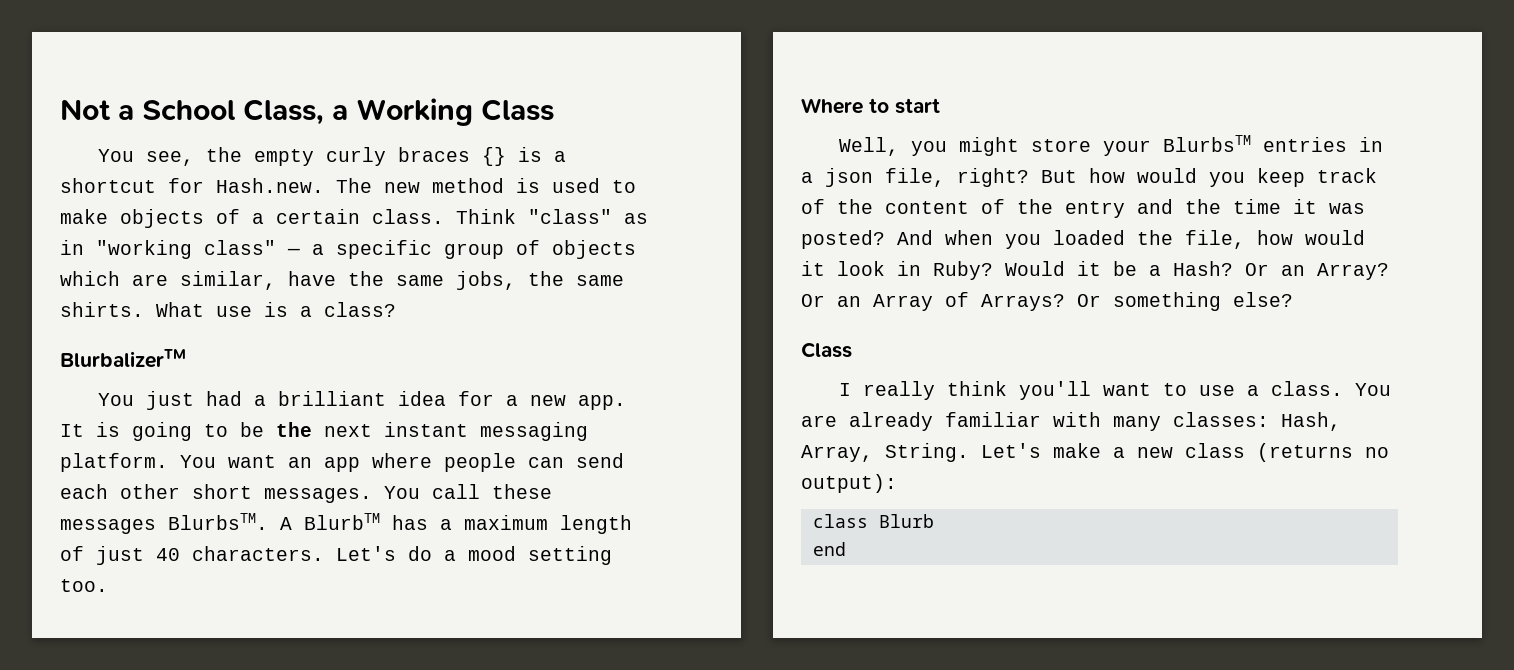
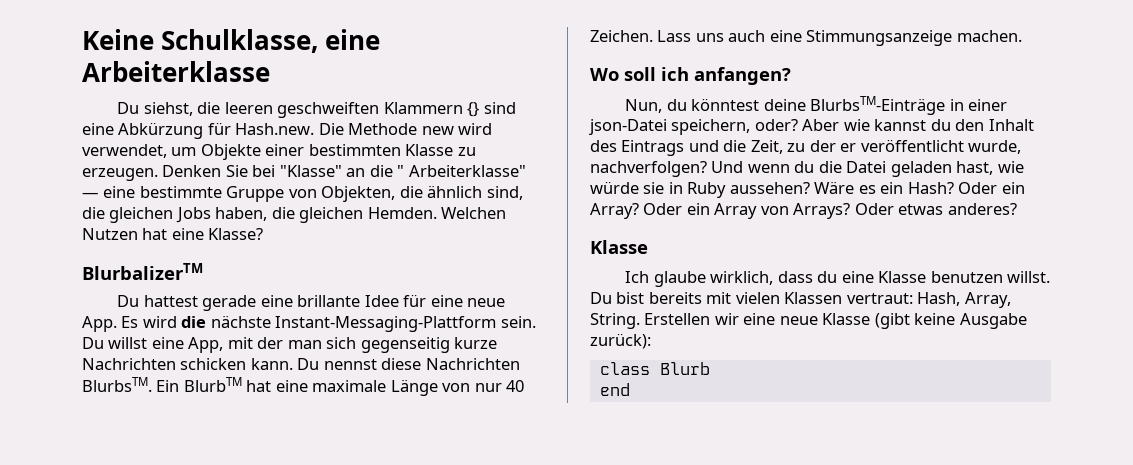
- Not a School Class, a Working Class
- You see, the empty curly braces {} is a shortcut for Hash.new. The new method is used to make objects of a certain class. Think "class" as in "working class" — a specific group of objects which are similar, have the same jobs, the same shirts. What use is a class?
+ Keine Schulklasse, eine Arbeiterklasse
+ Du siehst, die leeren geschweiften Klammern {} sind eine Abkürzung für Hash.new. Die Methode new wird verwendet, um Objekte einer bestimmten Klasse zu erzeugen. Denken Sie bei "Klasse" an die " Arbeiterklasse" — eine bestimmte Gruppe von Objekten, die ähnlich sind, die gleichen Jobs haben, die gleichen Hemden. Welchen Nutzen hat eine Klasse?
  BlurbalizerTM
- You just had a brilliant idea for a new app. It is going to be the next instant messaging platform. You want an app where people can send each other short messages. You call these messages BlurbsTM. A BlurbTM has a maximum length of just 40 characters. Let's do a mood setting too.
- Where to start
- Well, you might store your BlurbsTM entries in a json file, right? But how would you keep track of the content of the entry and the time it was posted? And when you loaded the file, how would it look in Ruby? Would it be a Hash? Or an Array? Or an Array of Arrays? Or something else?
- Class
- I really think you'll want to use a class. You are already familiar with many classes: Hash, Array, String. Let's make a new class (returns no output):
+ Du hattest gerade eine brillante Idee für eine neue App. Es wird die nächste Instant-Messaging-Plattform sein. Du willst eine App, mit der man sich gegenseitig kurze Nachrichten schicken kann. Du nennst diese Nachrichten BlurbsTM. Ein BlurbTM hat eine maximale Länge von nur 40 Zeichen. Lass uns auch eine Stimmungsanzeige machen.
+ Wo soll ich anfangen?
+ Nun, du könntest deine BlurbsTM-Einträge in einer json-Datei speichern, oder? Aber wie kannst du den Inhalt des Eintrags und die Zeit, zu der er veröffentlicht wurde, nachverfolgen? Und wenn du die Datei geladen hast, wie würde sie in Ruby aussehen? Wäre es ein Hash? Oder ein Array? Oder ein Array von Arrays? Oder etwas anderes?
+ Klasse
+ Ich glaube wirklich, dass du eine Klasse benutzen willst. Du bist bereits mit vielen Klassen vertraut: Hash, Array, String. Erstellen wir eine neue Klasse (gibt keine Ausgabe zurück):

